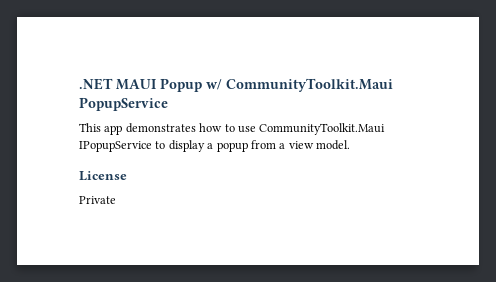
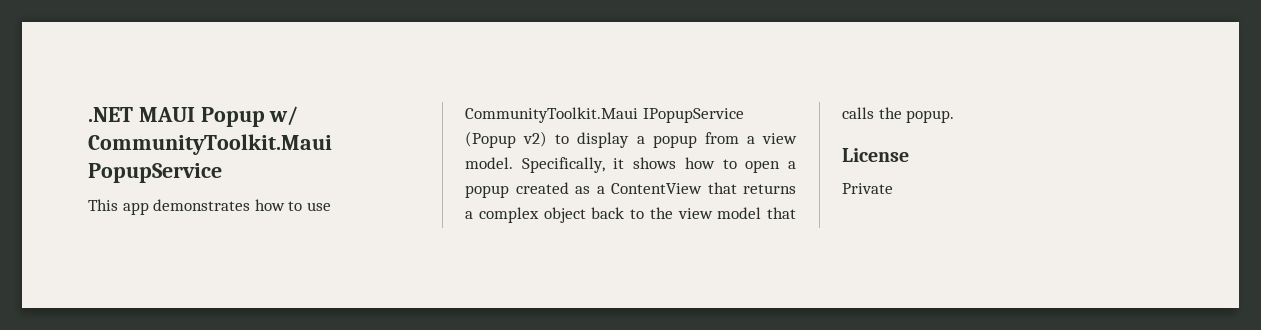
- This app demonstrates how to use CommunityToolkit.Maui IPopupService to display a popup from a view model.
+ This app demonstrates how to use CommunityToolkit.Maui IPopupService (Popup v2) to display a popup from a view model. Specifically, it shows how to open a popup created as a ContentView that returns a complex object back to the view model that calls the popup.

